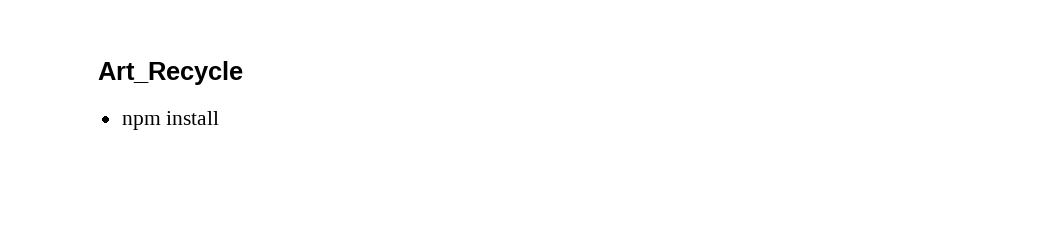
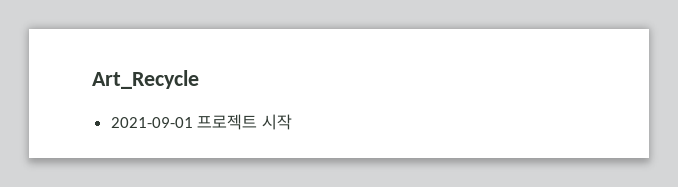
- npm install
+ 2021-09-01 프로젝트 시작

